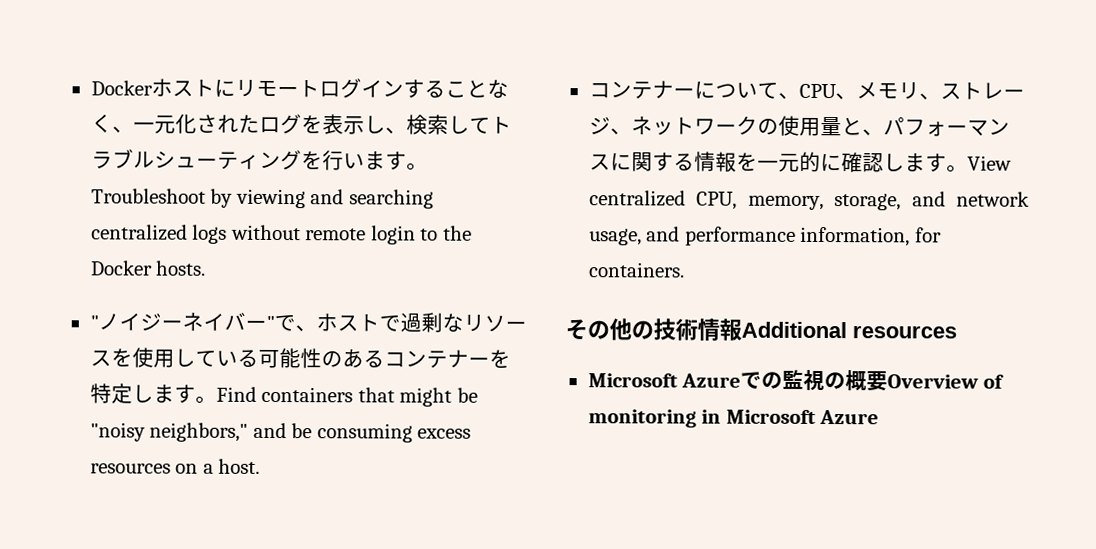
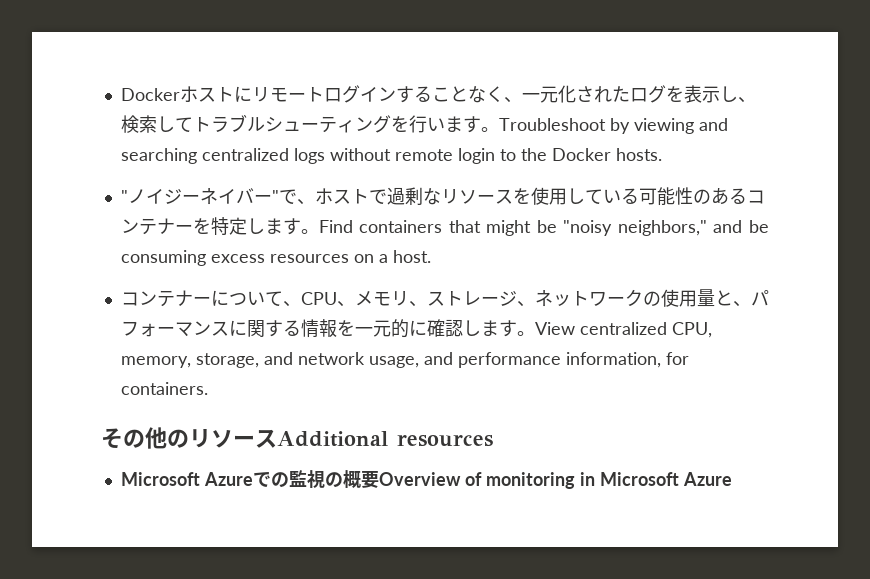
- その他の技術情報Additional resources
+ その他のリソースAdditional resources

